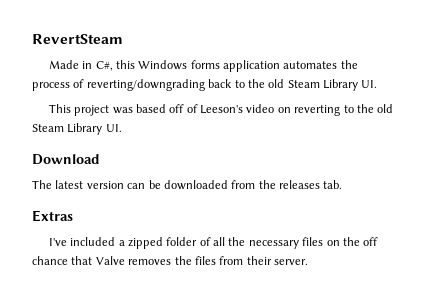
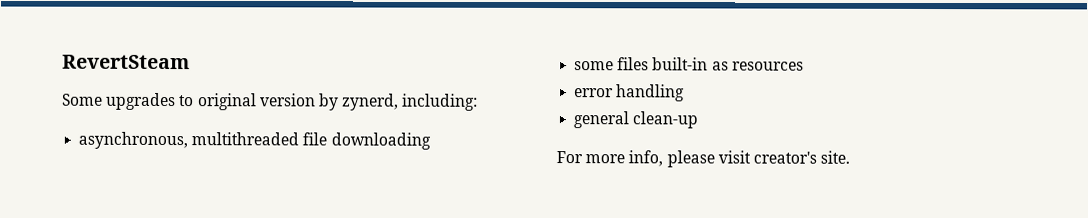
- Made in C#, this Windows forms application automates the process of reverting/downgrading back to the old Steam Library UI.
- This project was based off of Leeson's video on reverting to the old Steam Library UI.
- Download
- The latest version can be downloaded from the releases tab.
- Extras
- I've included a zipped folder of all the necessary files on the off chance that Valve removes the files from their server.
+ Some upgrades to original version by zynerd, including:
+ asynchronous, multithreaded file downloading
+ some files built-in as resources
+ error handling
+ general clean-up
+ For more info, please visit creator's site.

